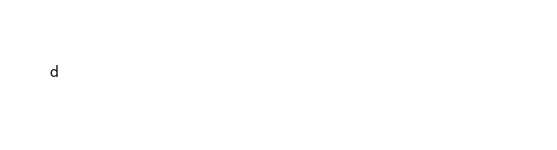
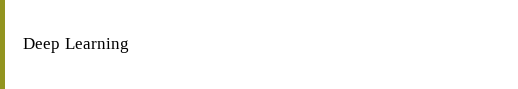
- d
+ Deep Learning

